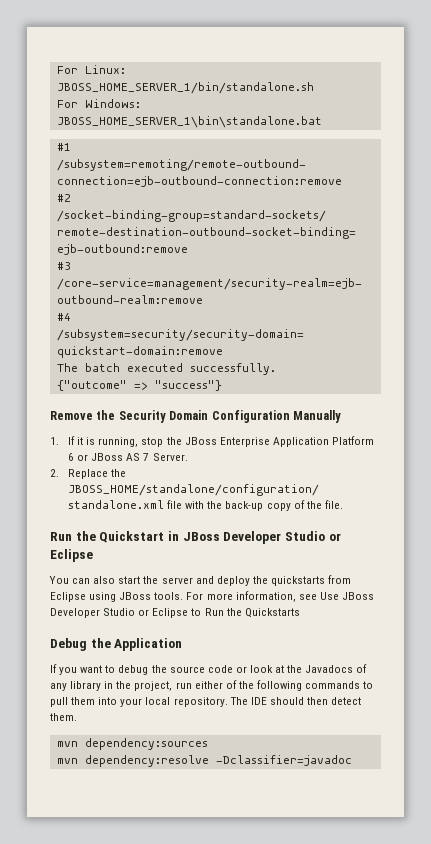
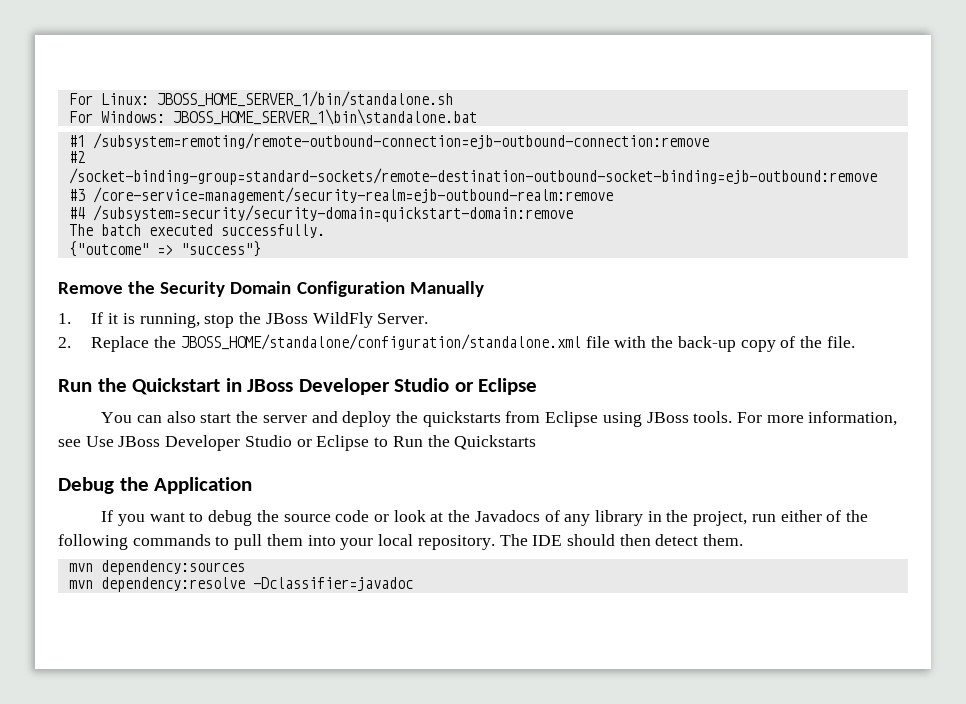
- 1. If it is running, stop the JBoss Enterprise Application Platform 6 or JBoss AS 7 Server.
+ 1. If it is running, stop the JBoss WildFly Server.

